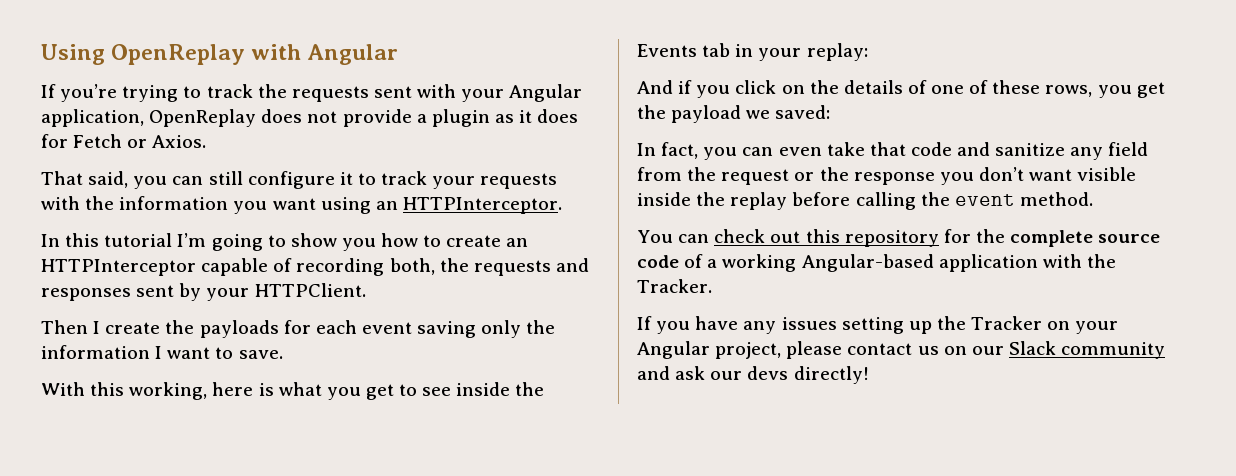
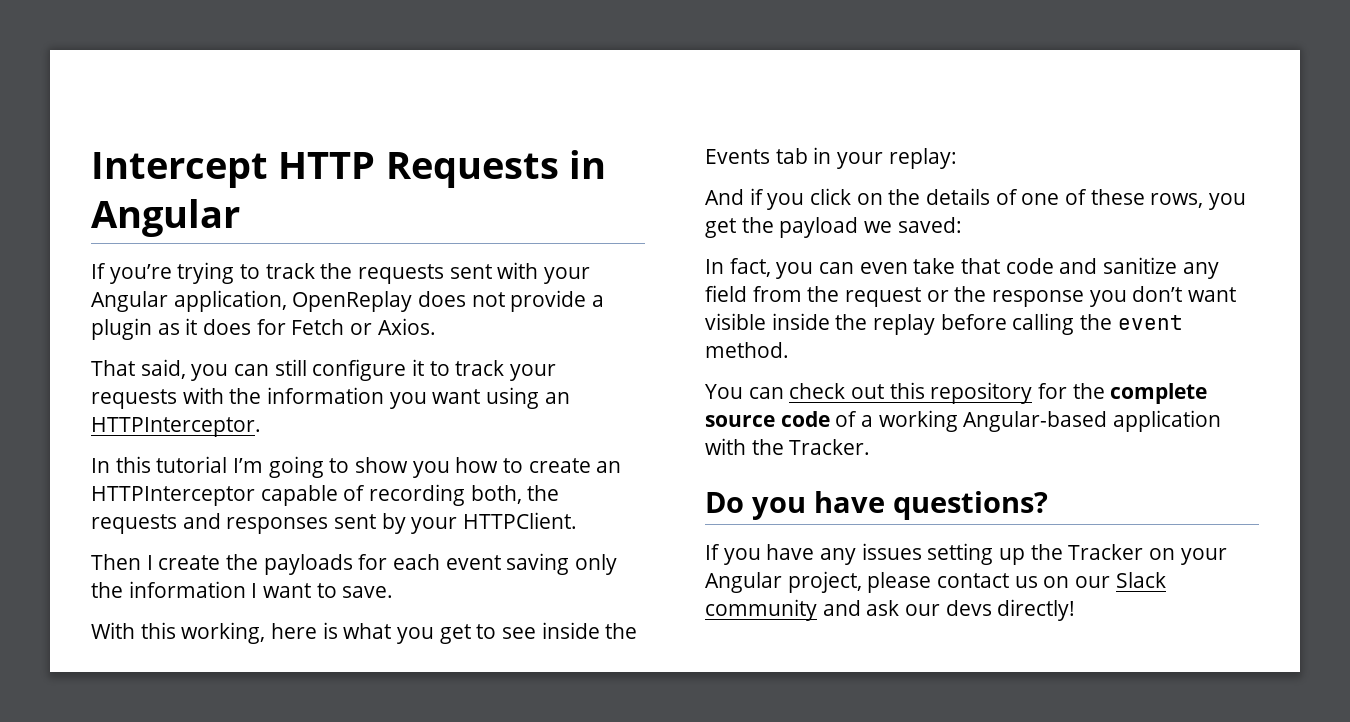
- Using OpenReplay with Angular
+ Intercept HTTP Requests in Angular
+ Do you have questions?

